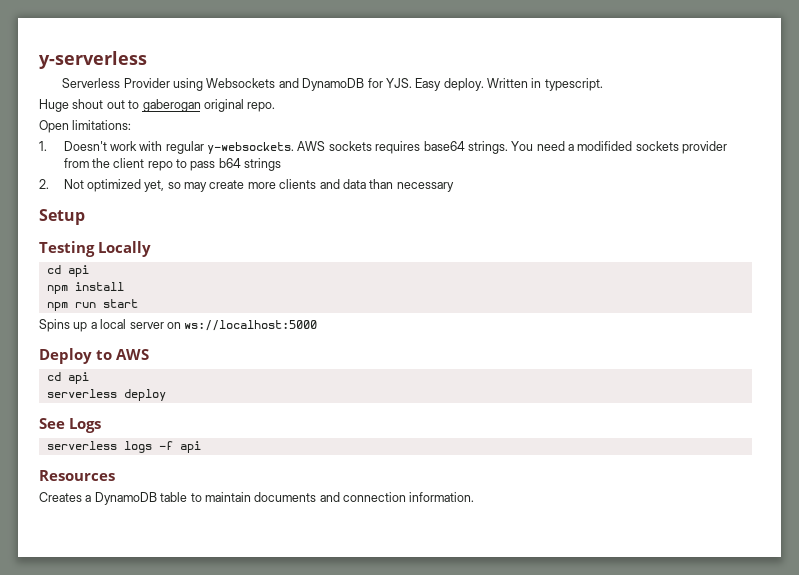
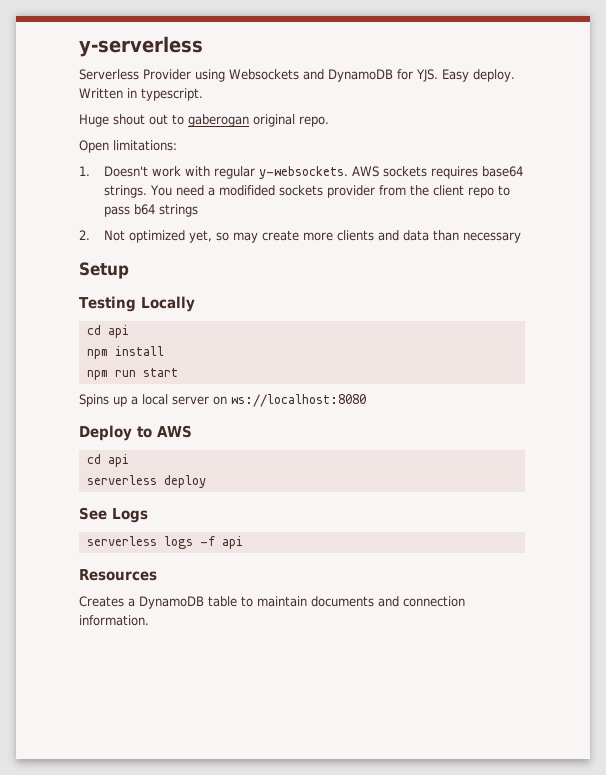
- Spins up a local server on ws://localhost:5000
+ Spins up a local server on ws://localhost:8080

